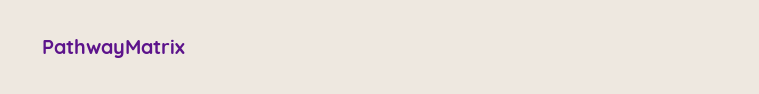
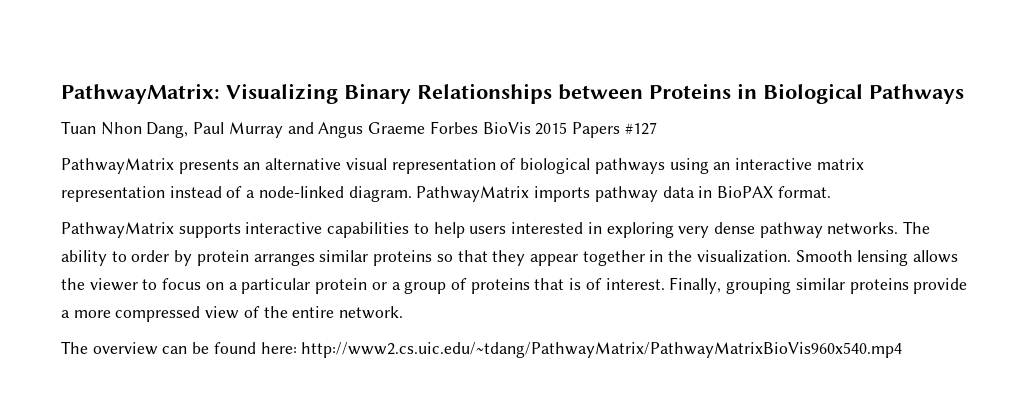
- PathwayMatrix
+ PathwayMatrix: Visualizing Binary Relationships between Proteins in Biological Pathways
+ Tuan Nhon Dang, Paul Murray and Angus Graeme Forbes BioVis 2015 Papers #127
+ PathwayMatrix presents an alternative visual representation of biological pathways using an interactive matrix representation instead of a node-linked diagram. PathwayMatrix imports pathway data in BioPAX format.
+ PathwayMatrix supports interactive capabilities to help users interested in exploring very dense pathway networks. The ability to order by protein arranges similar proteins so that they appear together in the visualization. Smooth lensing allows the viewer to focus on a particular protein or a group of proteins that is of interest. Finally, grouping similar proteins provide a more compressed view of the entire network.
+ The overview can be found here: http://www2.cs.uic.edu/~tdang/PathwayMatrix/PathwayMatrixBioVis960x540.mp4

